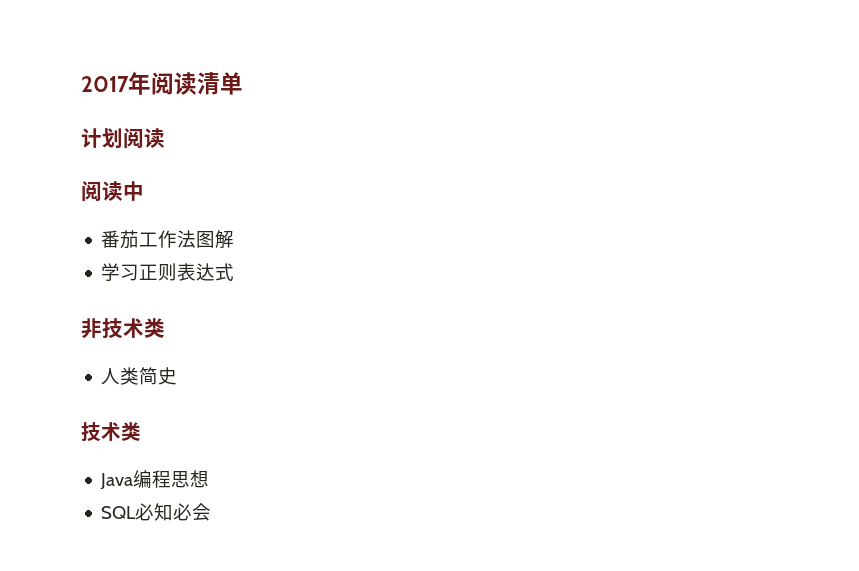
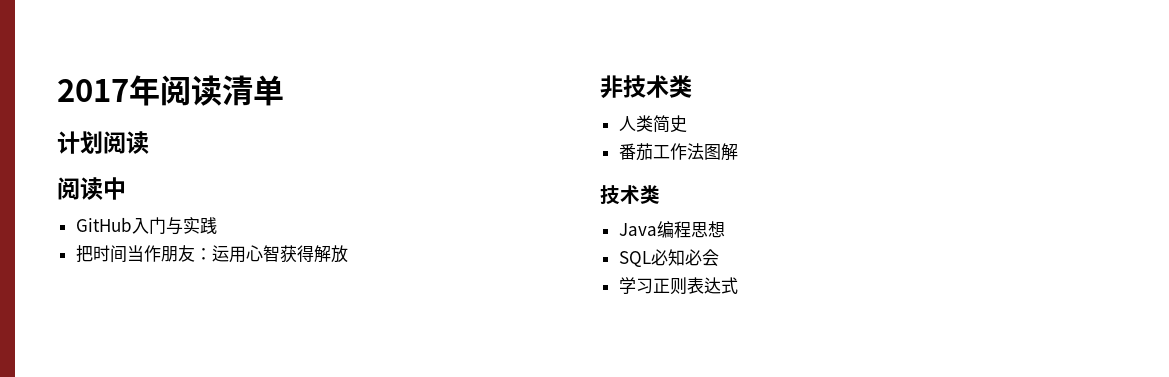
- 番茄工作法图解
- 学习正则表达式
+ GitHub入门与实践
+ 把时间当作朋友：运用心智获得解放
+ 番茄工作法图解
+ 学习正则表达式

